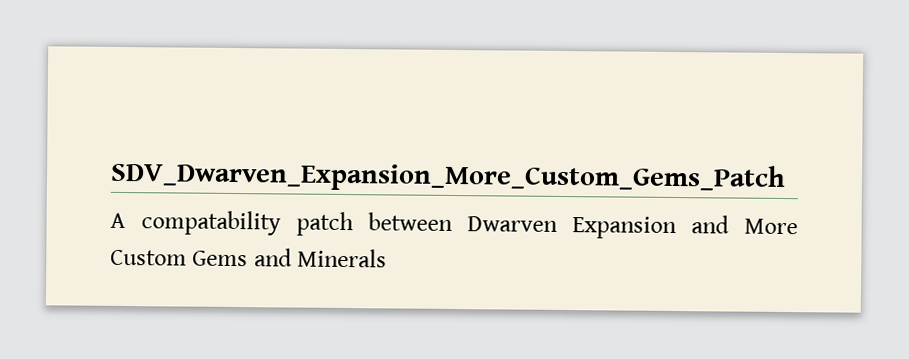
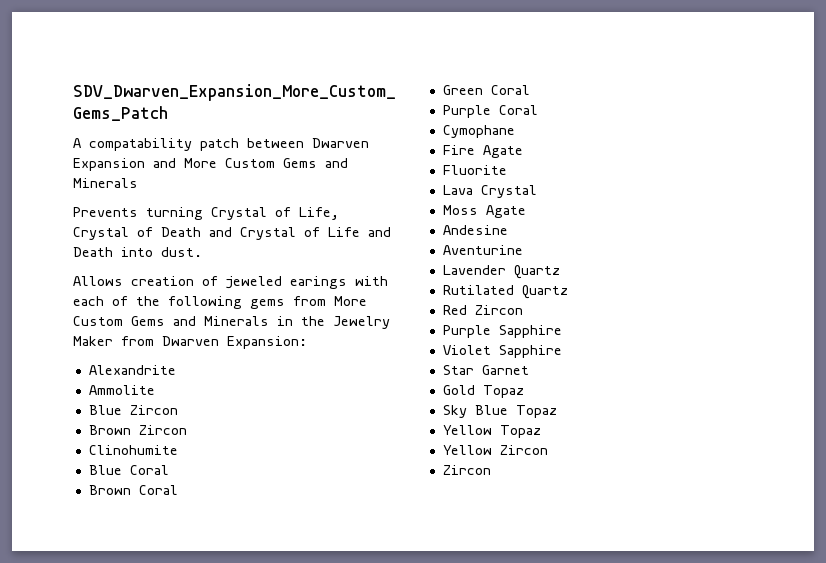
+ Prevents turning Crystal of Life, Crystal of Death and Crystal of Life and Death into dust.
+ Allows creation of jeweled earings with each of the following gems from More Custom Gems and Minerals in the Jewelry Maker from Dwarven Expansion:
+ Alexandrite
+ Ammolite
+ Blue Zircon
+ Brown Zircon
+ Clinohumite
+ Blue Coral
+ Brown Coral
+ Green Coral
+ Purple Coral
+ Cymophane
+ Fire Agate
+ Fluorite
+ Lava Crystal
+ Moss Agate
+ Andesine
+ Aventurine
+ Lavender Quartz
+ Rutilated Quartz
+ Red Zircon
+ Purple Sapphire
+ Violet Sapphire
+ Star Garnet
+ Gold Topaz
+ Sky Blue Topaz
+ Yellow Topaz
+ Yellow Zircon
+ Zircon

